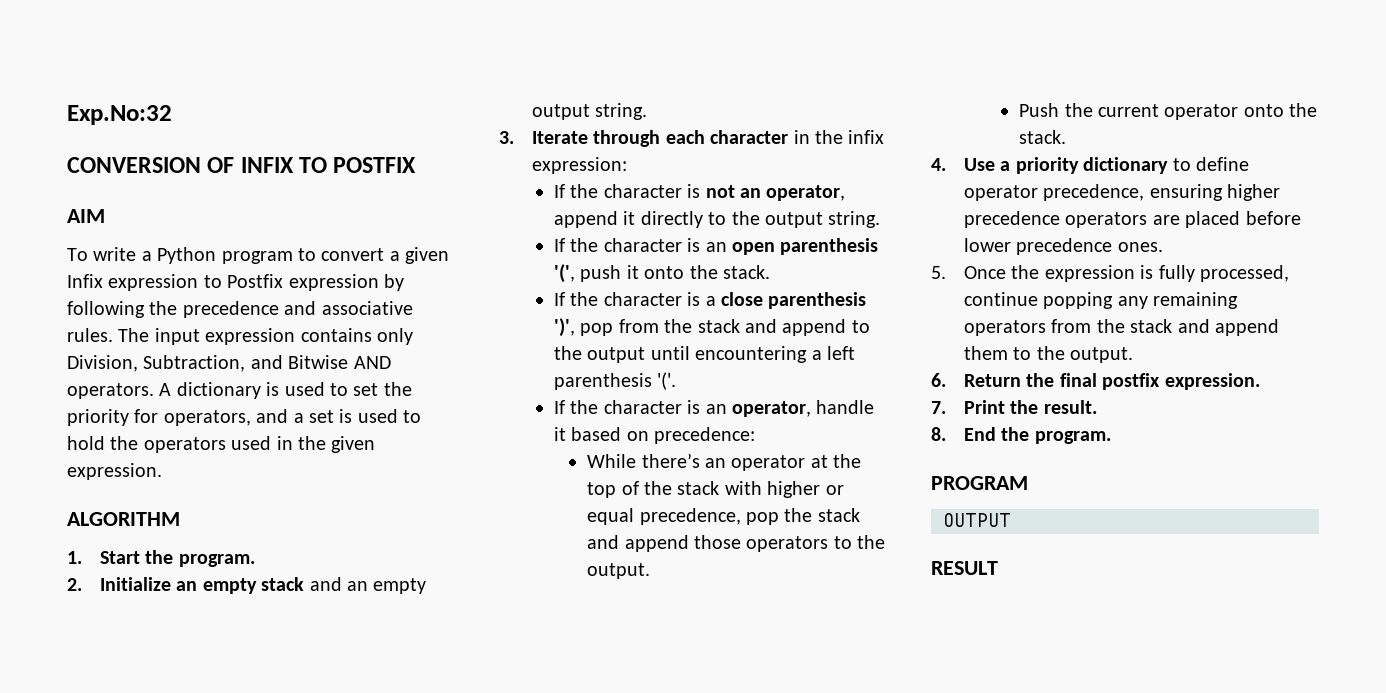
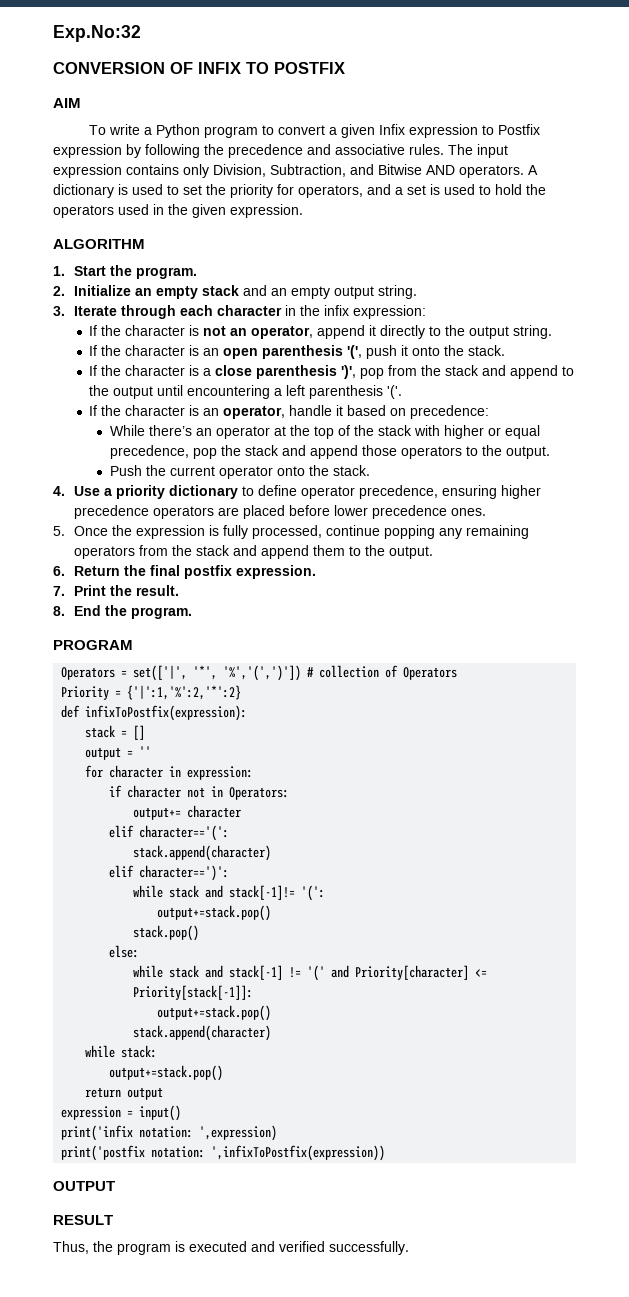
+ Operators = set(['|', '*', '%','(',')']) # collection of Operators
+ Priority = {'|':1,'%':2,'*':2}
+ def infixToPostfix(expression):
+ stack = []
+ output = ''
+ for character in expression:
+ if character not in Operators:
+ output+= character
+ elif character=='(':
+ stack.append(character)
+ elif character==')':
+ while stack and stack[-1]!= '(':
+ output+=stack.pop()
+ stack.pop()
+ else:
+ while stack and stack[-1] != '(' and Priority[character] <= Priority[stack[-1]]:
+ output+=stack.pop()
+ stack.append(character)
+ while stack:
+ output+=stack.pop()
+ return output
+ expression = input()
+ print('infix notation: ',expression)
+ print('postfix notation: ',infixToPostfix(expression))
  OUTPUT
  RESULT
+ Thus, the program is executed and verified successfully.

